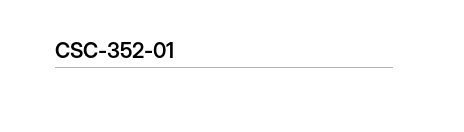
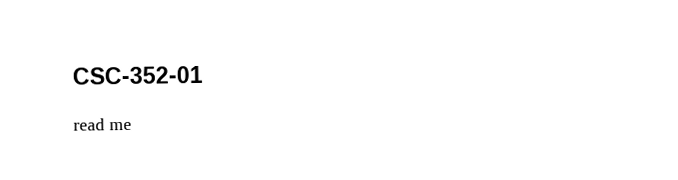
+ read me

